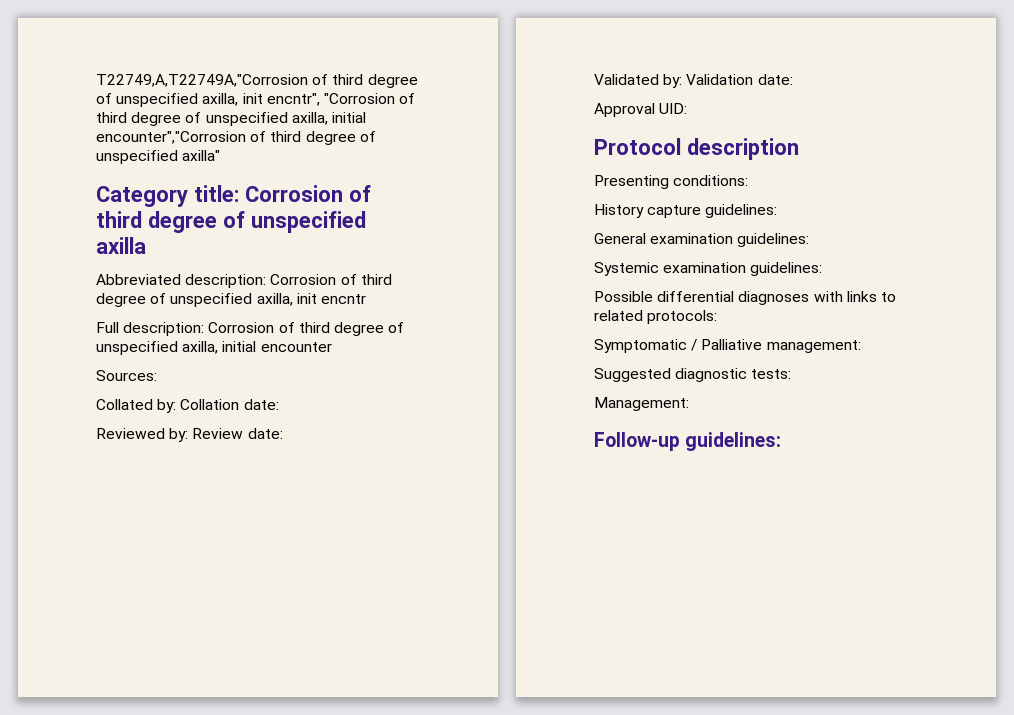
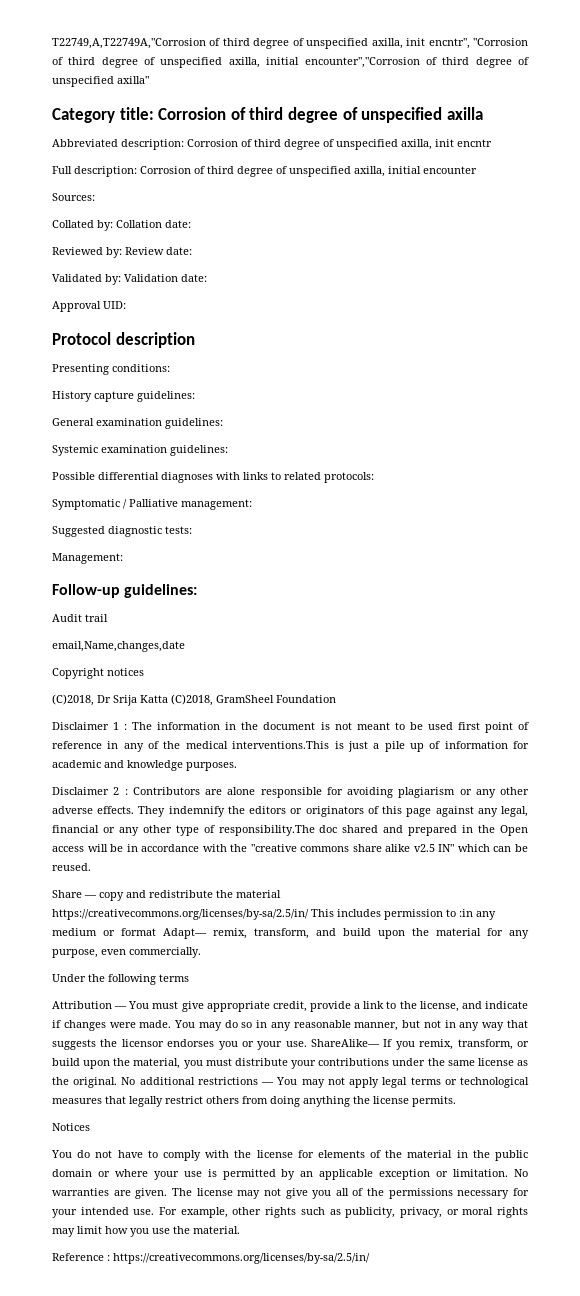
+ Audit trail
+ email,Name,changes,date
+ Copyright notices
+ (C)2018, Dr Srija Katta (C)2018, GramSheel Foundation
+ Disclaimer 1 : The information in the document is not meant to be used first point of reference in any of the medical interventions.This is just a pile up of information for academic and knowledge purposes.
+ Disclaimer 2 : Contributors are alone responsible for avoiding plagiarism or any other adverse effects. They indemnify the editors or originators of this page against any legal, financial or any other type of responsibility.The doc shared and prepared in the Open access will be in accordance with the "creative commons share alike v2.5 IN" which can be reused.
+ Share — copy and redistribute the material https://creativecommons.org/licenses/by-sa/2.5/in/ This includes permission to :in any medium or format Adapt— remix, transform, and build upon the material for any purpose, even commercially.
+ Under the following terms
+ Attribution — You must give appropriate credit, provide a link to the license, and indicate if changes were made. You may do so in any reasonable manner, but not in any way that suggests the licensor endorses you or your use. ShareAlike— If you remix, transform, or build upon the material, you must distribute your contributions under the same license as the original. No additional restrictions — You may not apply legal terms or technological measures that legally restrict others from doing anything the license permits.
+ Notices
+ You do not have to comply with the license for elements of the material in the public domain or where your use is permitted by an applicable exception or limitation. No warranties are given. The license may not give you all of the permissions necessary for your intended use. For example, other rights such as publicity, privacy, or moral rights may limit how you use the material.
+ Reference : https://creativecommons.org/licenses/by-sa/2.5/in/

